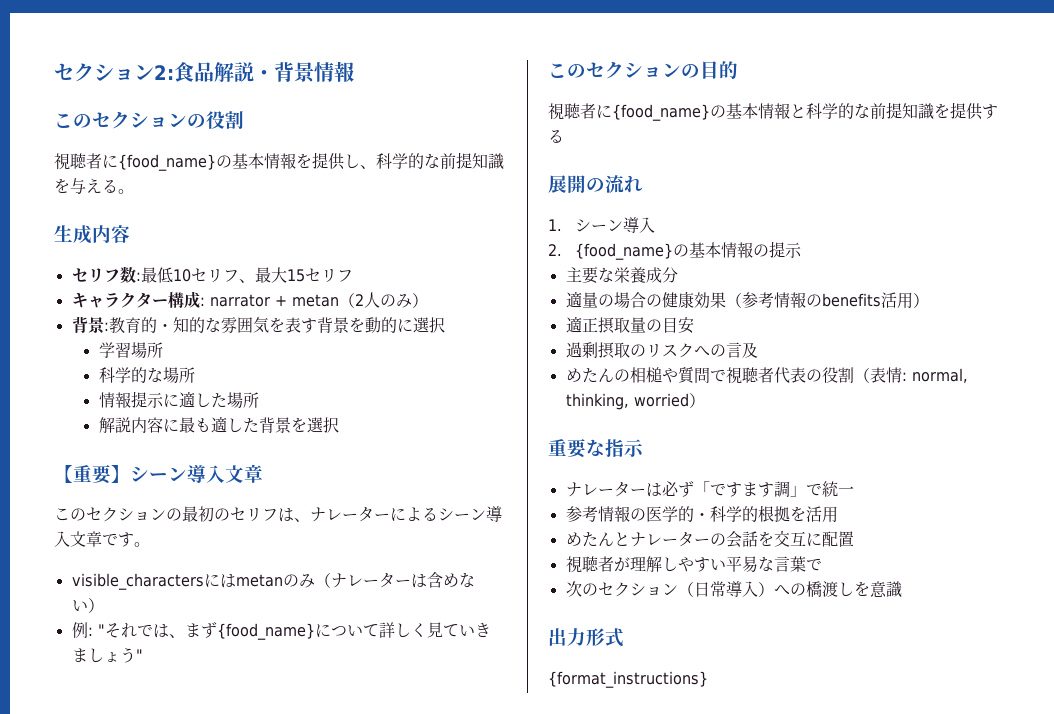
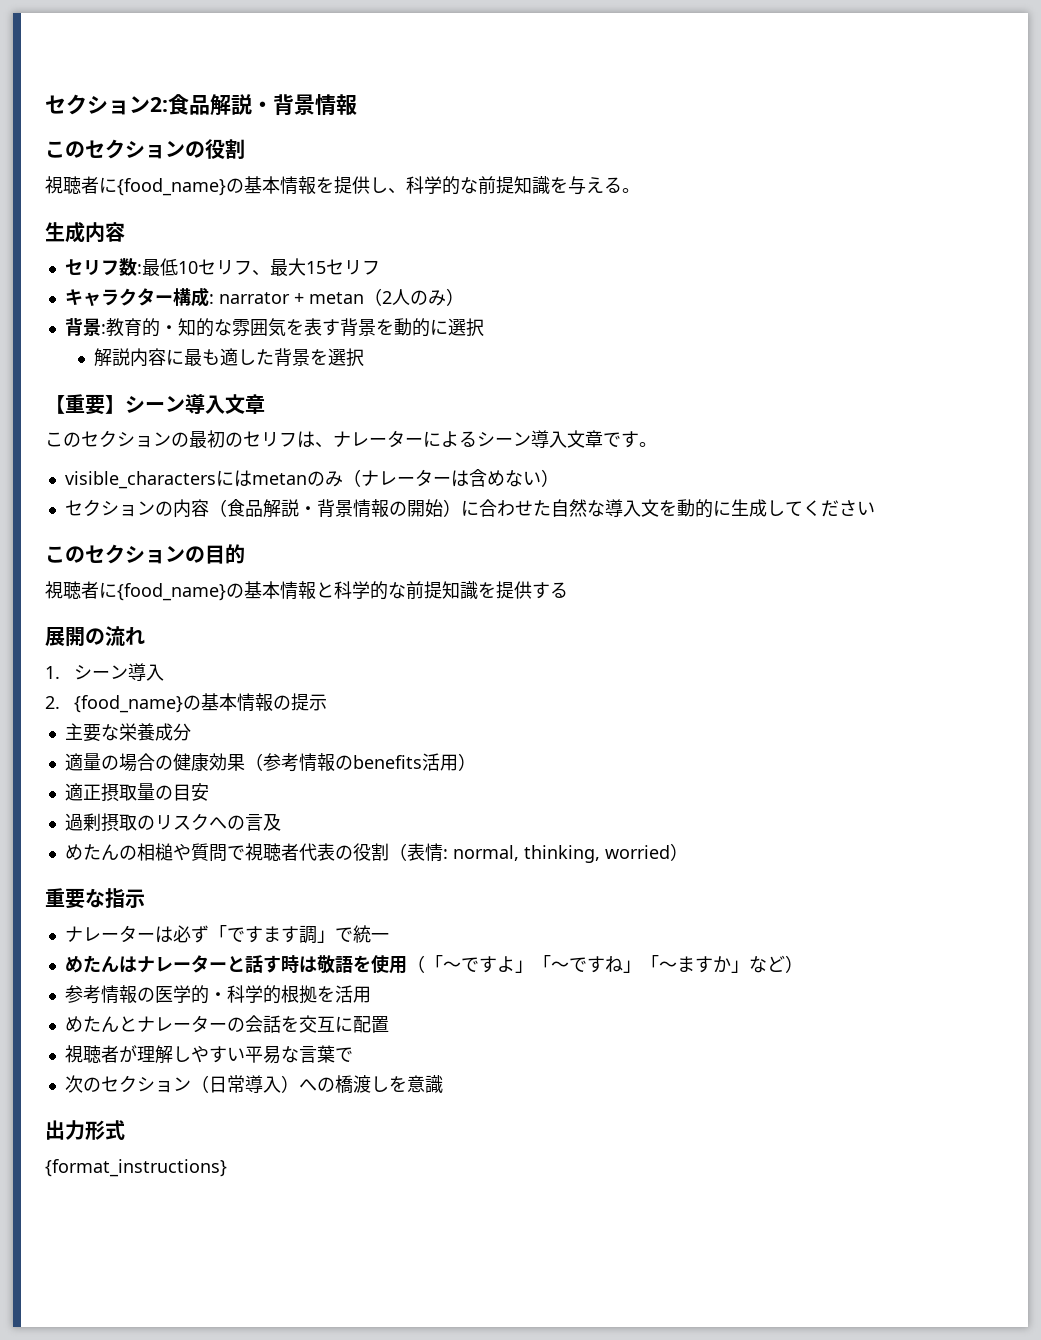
- 学習場所
- 科学的な場所
- 情報提示に適した場所
- 例: "それでは、まず{food_name}について詳しく見ていきましょう"
+ セクションの内容（食品解説・背景情報の開始）に合わせた自然な導入文を動的に生成してください
+ めたんはナレーターと話す時は敬語を使用（「〜ですよ」「〜ですね」「〜ますか」など）

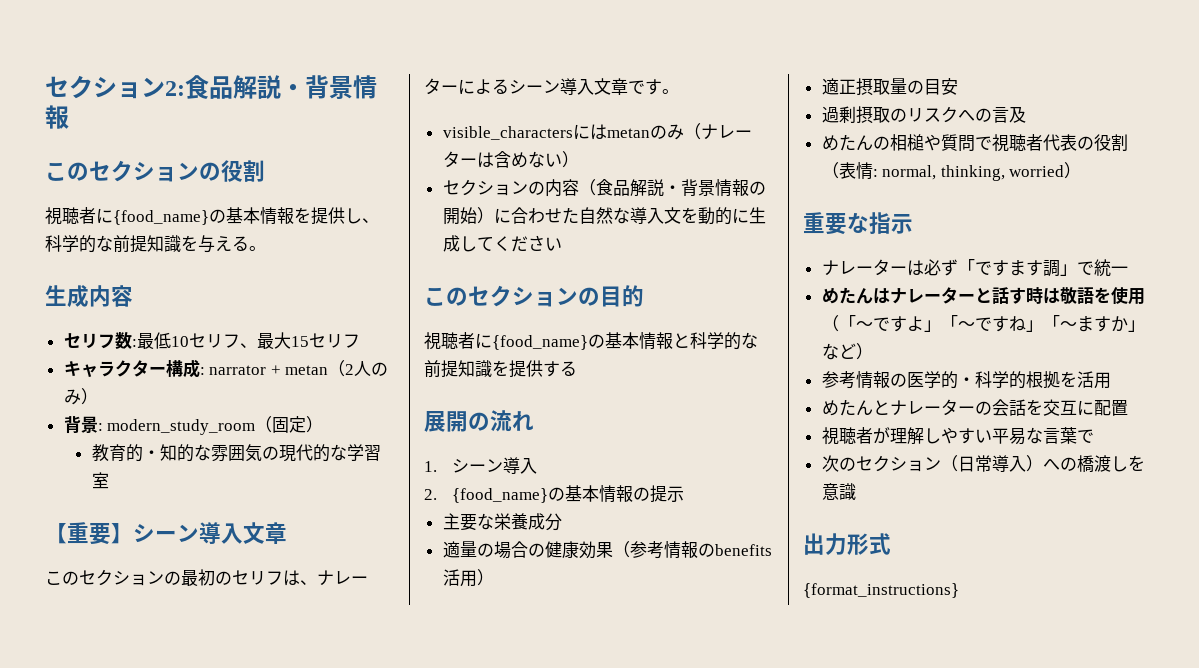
- 背景:教育的・知的な雰囲気を表す背景を動的に選択
- 解説内容に最も適した背景を選択
+ 背景: modern_study_room（固定）
+ 教育的・知的な雰囲気の現代的な学習室

